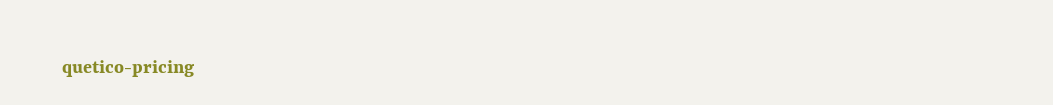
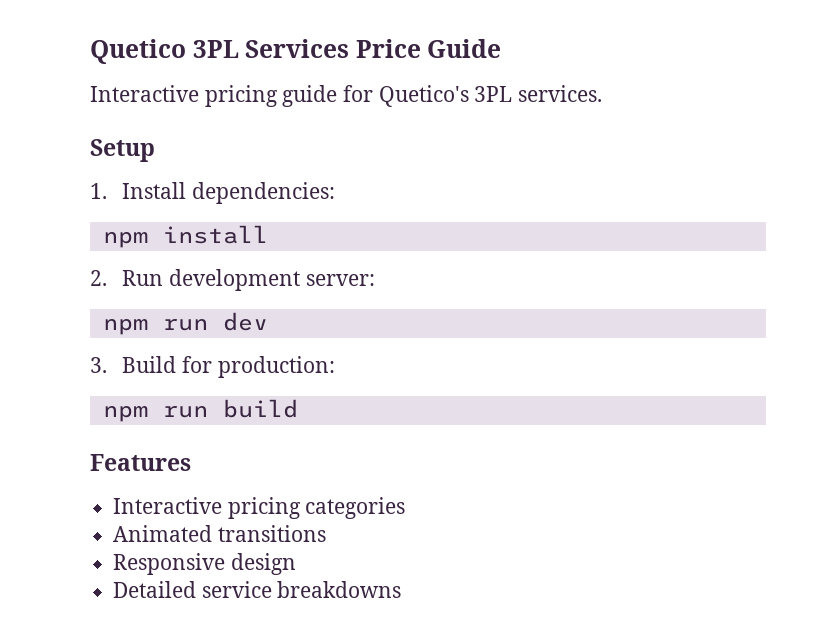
- quetico-pricing
+ Quetico 3PL Services Price Guide
+ Interactive pricing guide for Quetico's 3PL services.
+ Setup
+ 1. Install dependencies:
+ npm install
+ 2. Run development server:
+ npm run dev
+ 3. Build for production:
+ npm run build
+ Features
+ Interactive pricing categories
+ Animated transitions
+ Responsive design
+ Detailed service breakdowns

